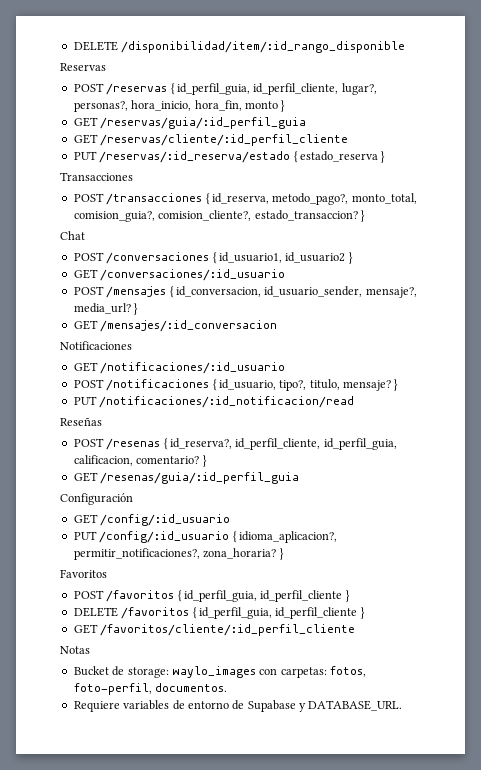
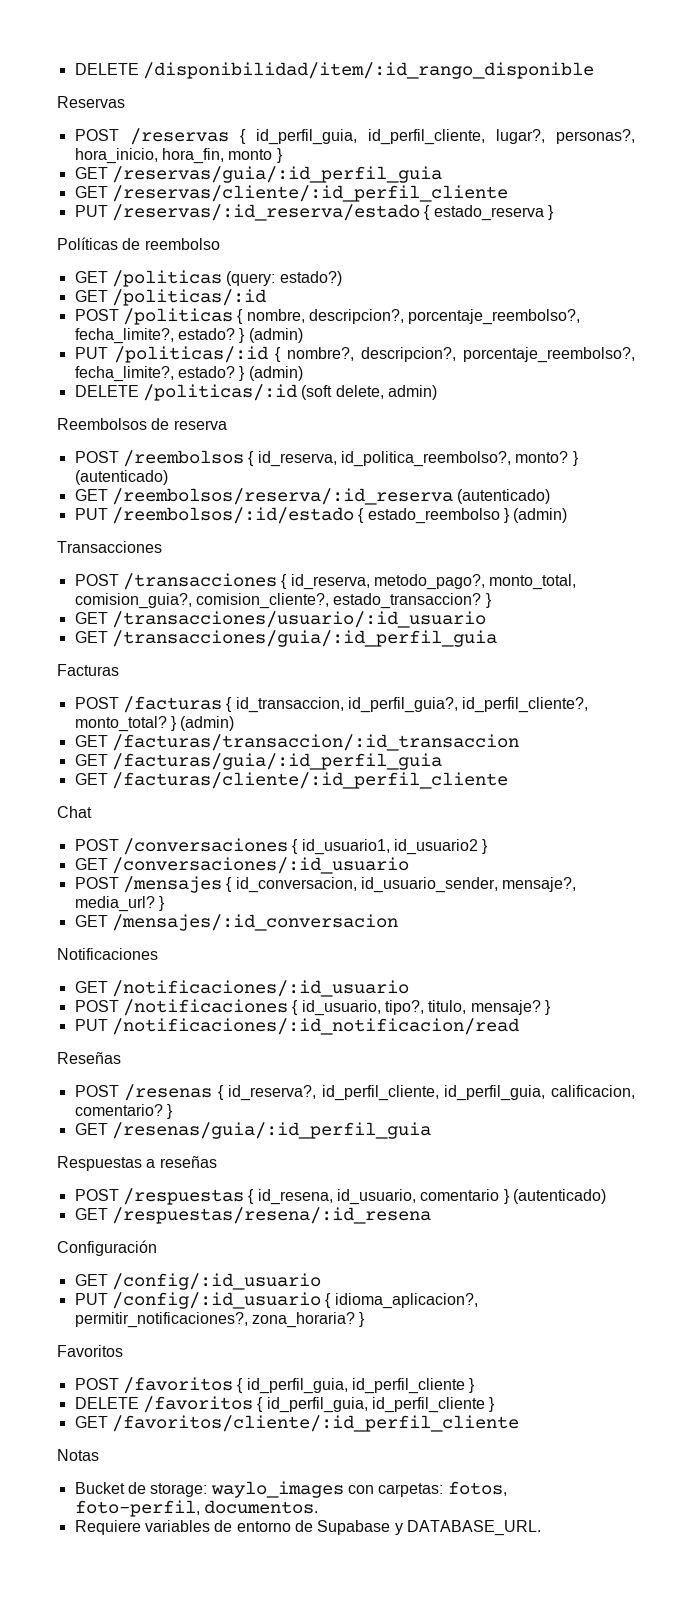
+ Políticas de reembolso
+ GET /politicas (query: estado?)
+ GET /politicas/:id
+ POST /politicas { nombre, descripcion?, porcentaje_reembolso?, fecha_limite?, estado? } (admin)
+ PUT /politicas/:id { nombre?, descripcion?, porcentaje_reembolso?, fecha_limite?, estado? } (admin)
+ DELETE /politicas/:id (soft delete, admin)
+ Reembolsos de reserva
+ POST /reembolsos { id_reserva, id_politica_reembolso?, monto? } (autenticado)
+ GET /reembolsos/reserva/:id_reserva (autenticado)
+ PUT /reembolsos/:id/estado { estado_reembolso } (admin)
+ GET /transacciones/usuario/:id_usuario
+ GET /transacciones/guia/:id_perfil_guia
+ Facturas
+ POST /facturas { id_transaccion, id_perfil_guia?, id_perfil_cliente?, monto_total? } (admin)
+ GET /facturas/transaccion/:id_transaccion
+ GET /facturas/guia/:id_perfil_guia
+ GET /facturas/cliente/:id_perfil_cliente
+ Respuestas a reseñas
+ POST /respuestas { id_resena, id_usuario, comentario } (autenticado)
+ GET /respuestas/resena/:id_resena

